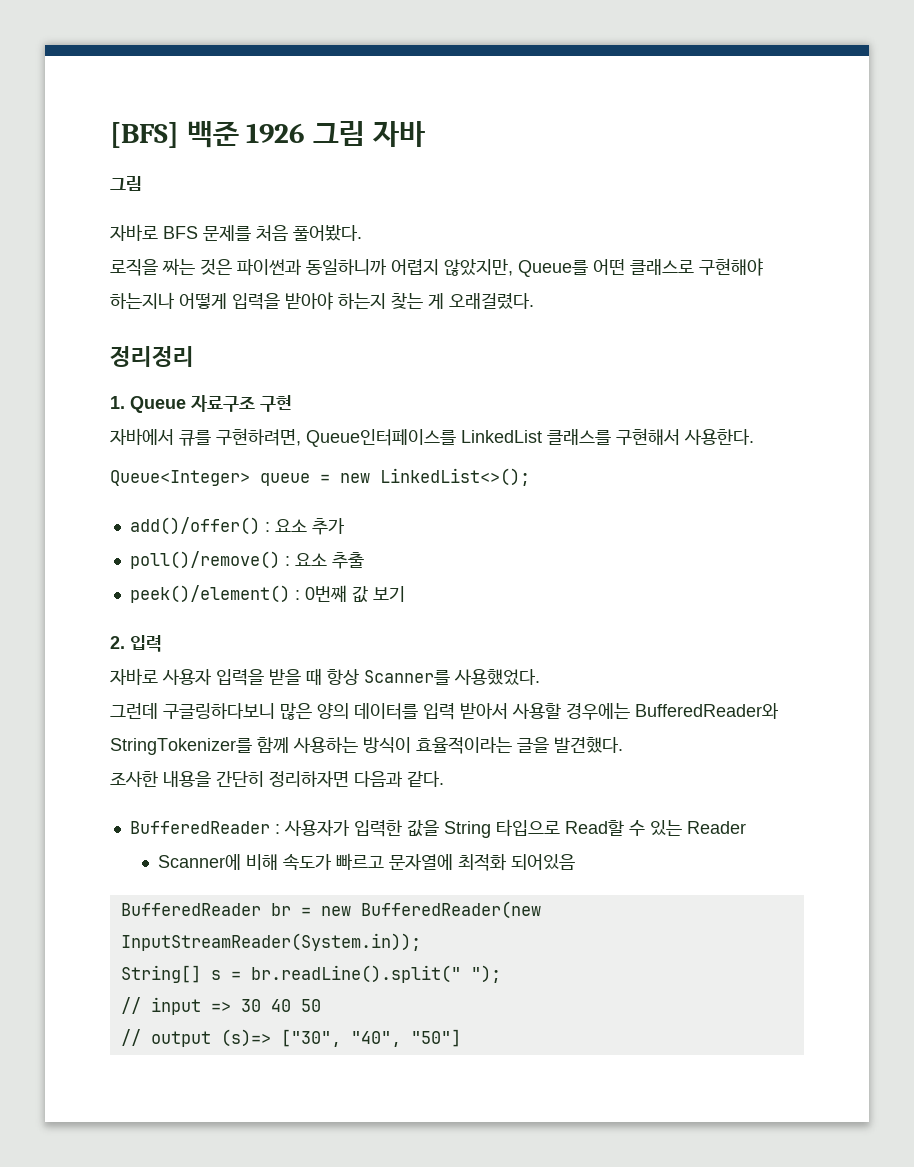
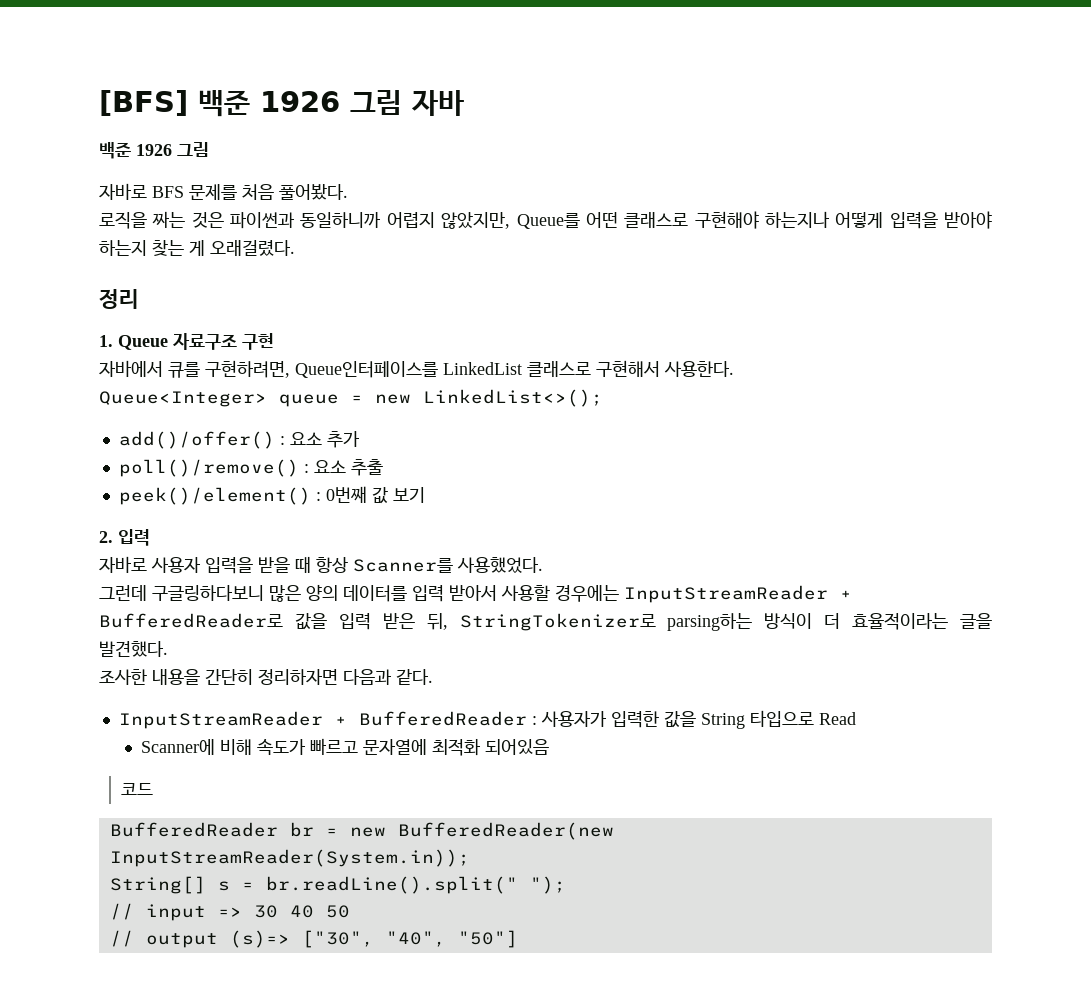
  [BFS] 백준 1926 그림 자바
- 그림
+ 백준 1926 그림
- 정리정리
+ 정리
- 자바에서 큐를 구현하려면, Queue인터페이스를 LinkedList 클래스를 구현해서 사용한다.
+ 자바에서 큐를 구현하려면, Queue인터페이스를 LinkedList 클래스로 구현해서 사용한다.
- 그런데 구글링하다보니 많은 양의 데이터를 입력 받아서 사용할 경우에는 BufferedReader와 StringTokenizer를 함께 사용하는 방식이 효율적이라는 글을 발견했다.
+ 그런데 구글링하다보니 많은 양의 데이터를 입력 받아서 사용할 경우에는 InputStreamReader + BufferedReader로 값을 입력 받은 뒤, StringTokenizer로 parsing하는 방식이 더 효율적이라는 글을 발견했다.
- BufferedReader : 사용자가 입력한 값을 String 타입으로 Read할 수 있는 Reader
+ InputStreamReader + BufferedReader : 사용자가 입력한 값을 String 타입으로 Read
+ 코드

